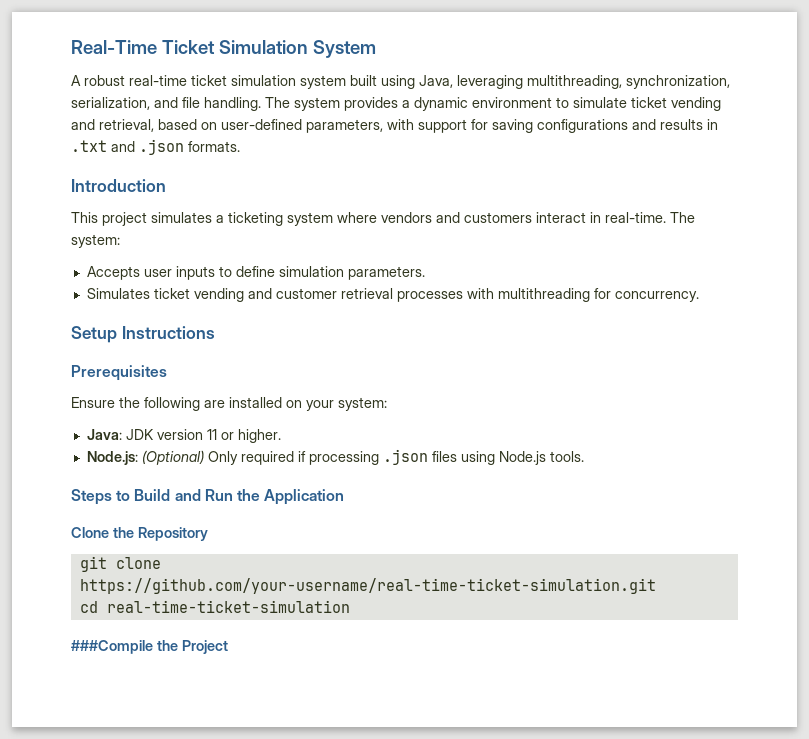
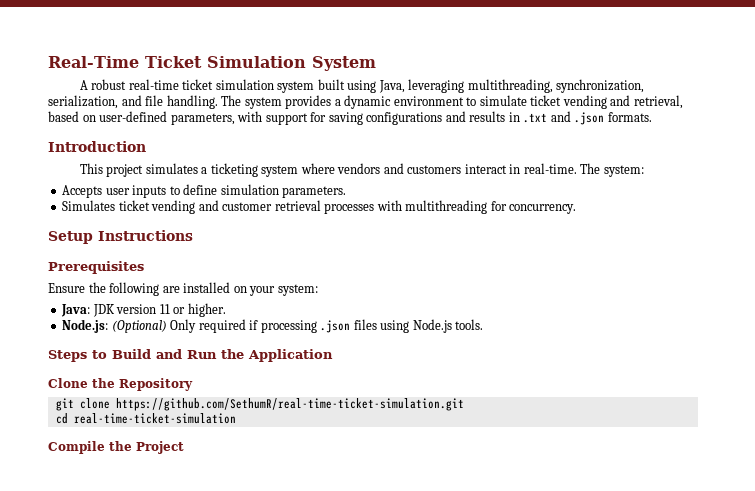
- git clone https://github.com/your-username/real-time-ticket-simulation.git
+ git clone https://github.com/SethumR/real-time-ticket-simulation.git
- ###Compile the Project
+ Compile the Project

